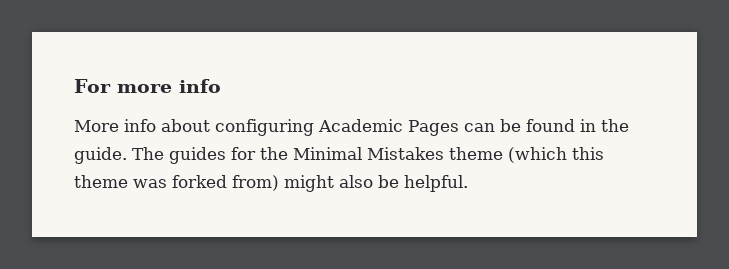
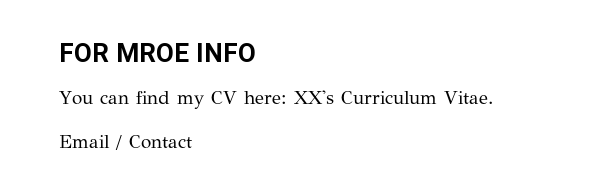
- For more info
- More info about configuring Academic Pages can be found in the guide. The guides for the Minimal Mistakes theme (which this theme was forked from) might also be helpful.
+ FOR MROE INFO
+ You can find my CV here: XX's Curriculum Vitae.
+ Email / Contact

